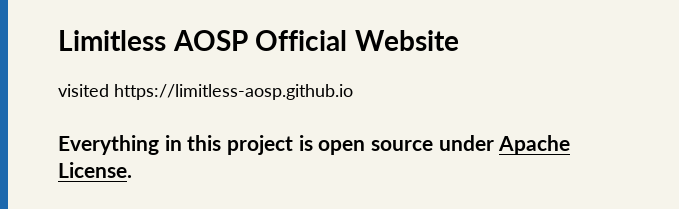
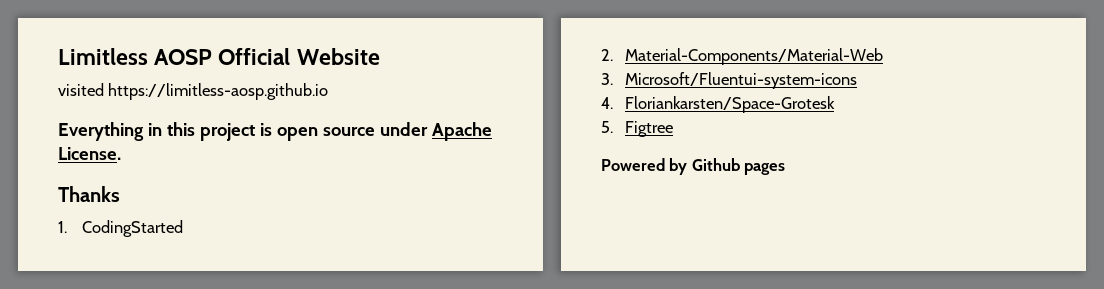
+ Thanks
+ 1. CodingStarted
+ 2. Material-Components/Material-Web
+ 3. Microsoft/Fluentui-system-icons
+ 4. Floriankarsten/Space-Grotesk
+ 5. Figtree
+ Powered by Github pages

